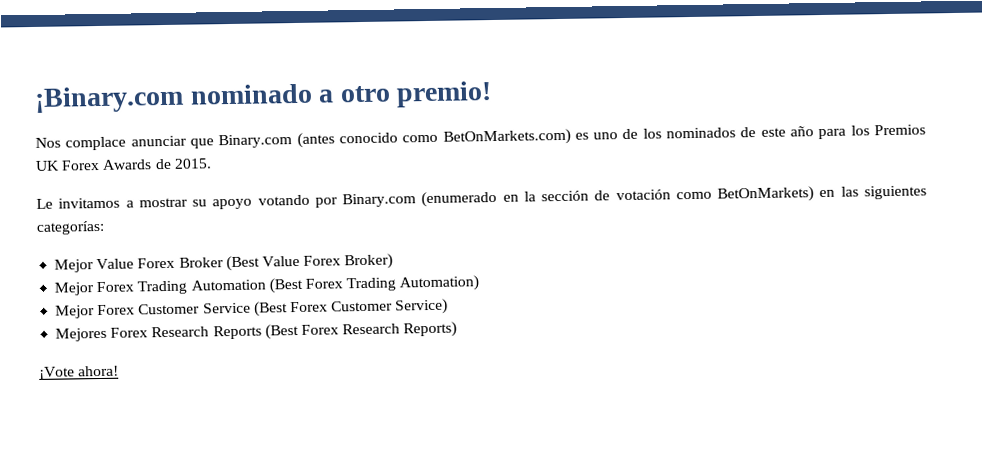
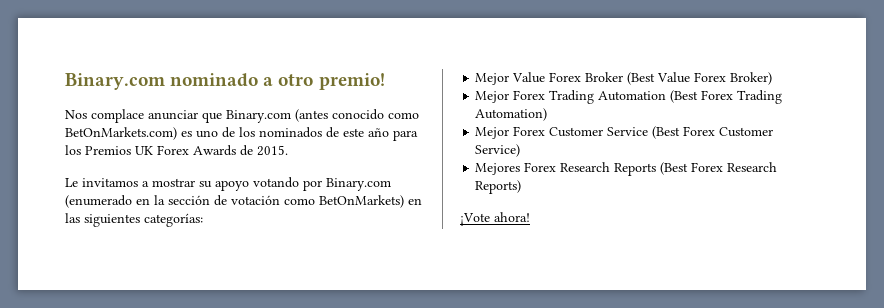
- ¡Binary.com nominado a otro premio!
+ Binary.com nominado a otro premio!

